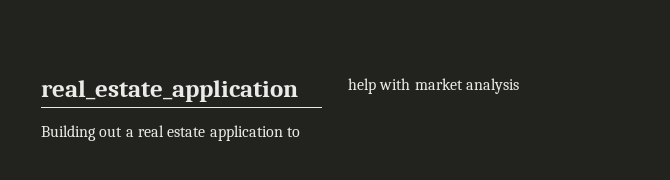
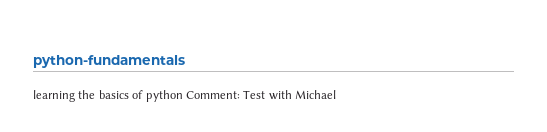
- real_estate_application
- Building out a real estate application to help with market analysis
+ python-fundamentals
+ learning the basics of python Comment: Test with Michael

